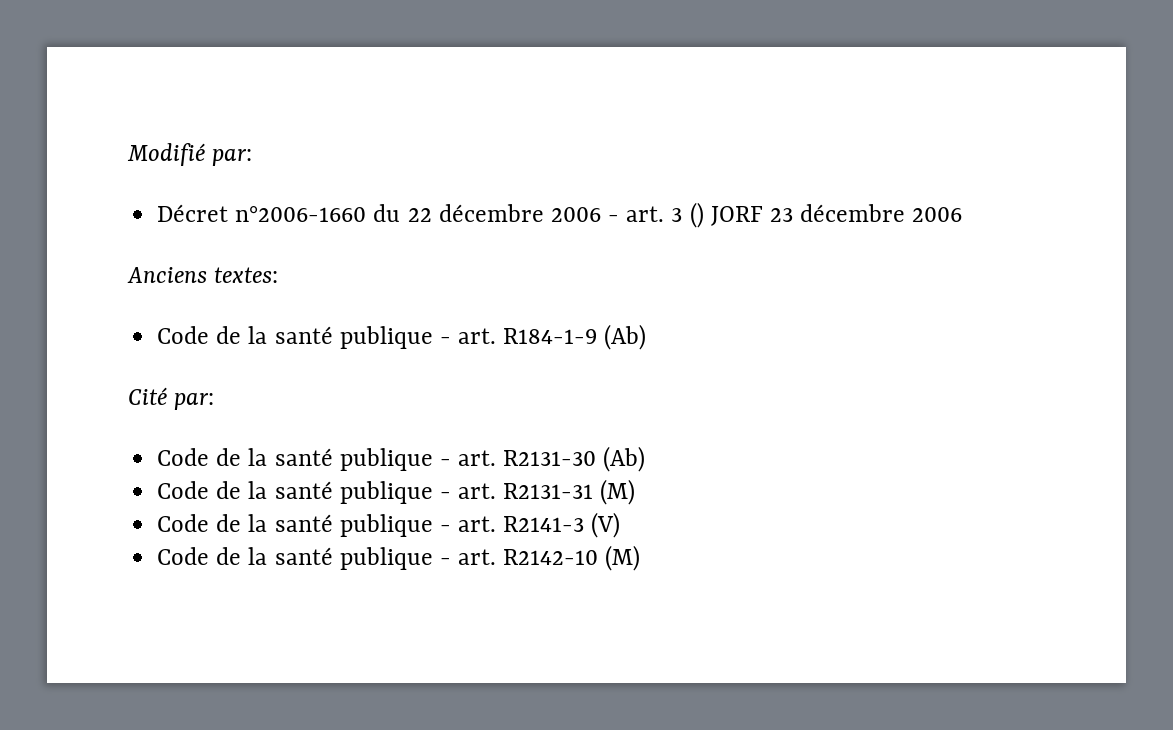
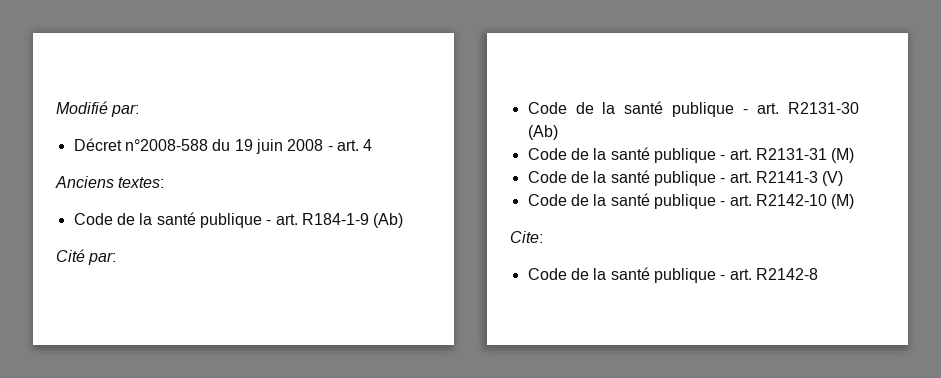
- Décret n°2006-1660 du 22 décembre 2006 - art. 3 () JORF 23 décembre 2006
+ Décret n°2008-588 du 19 juin 2008 - art. 4
+ Cite:
+ Code de la santé publique - art. R2142-8

